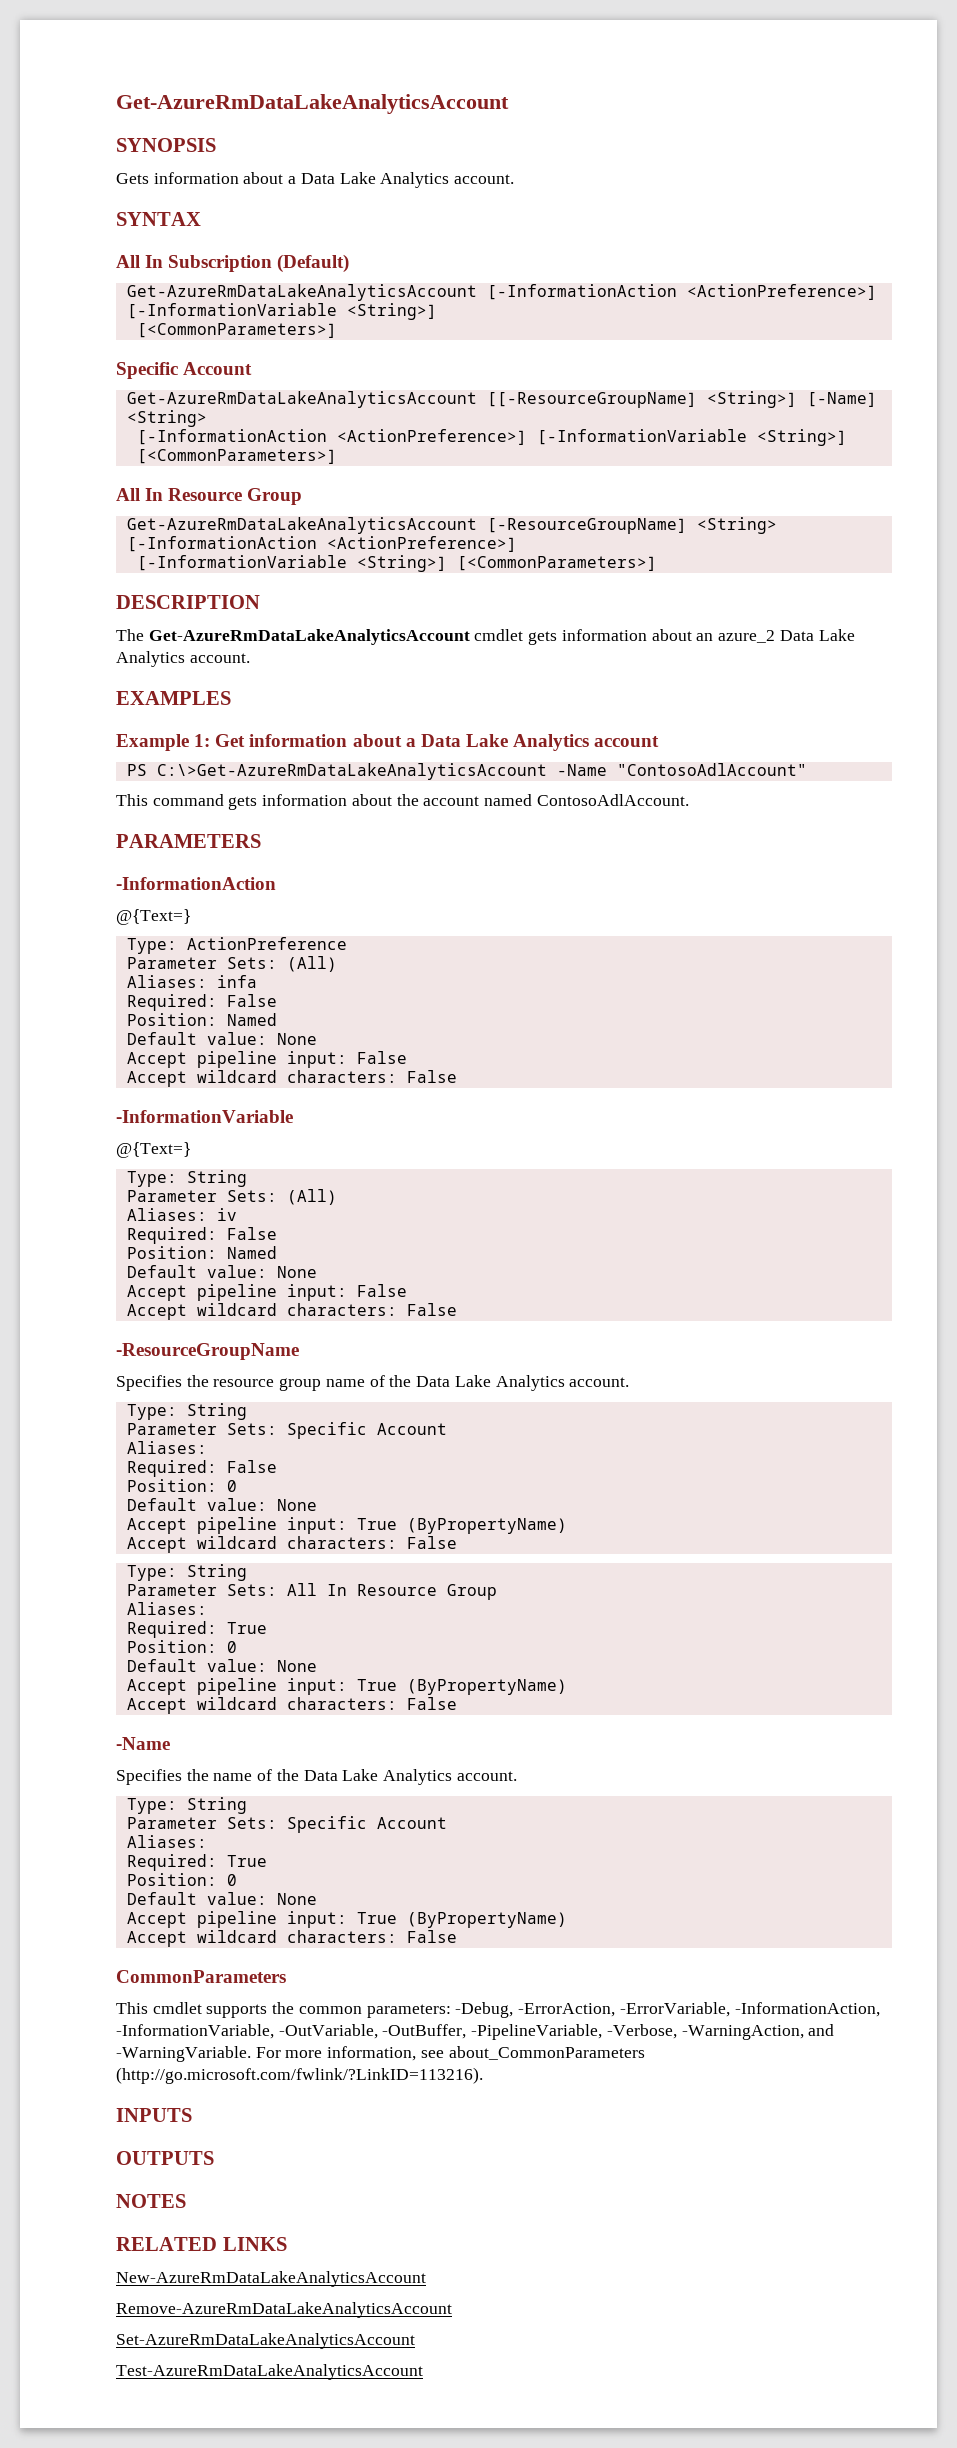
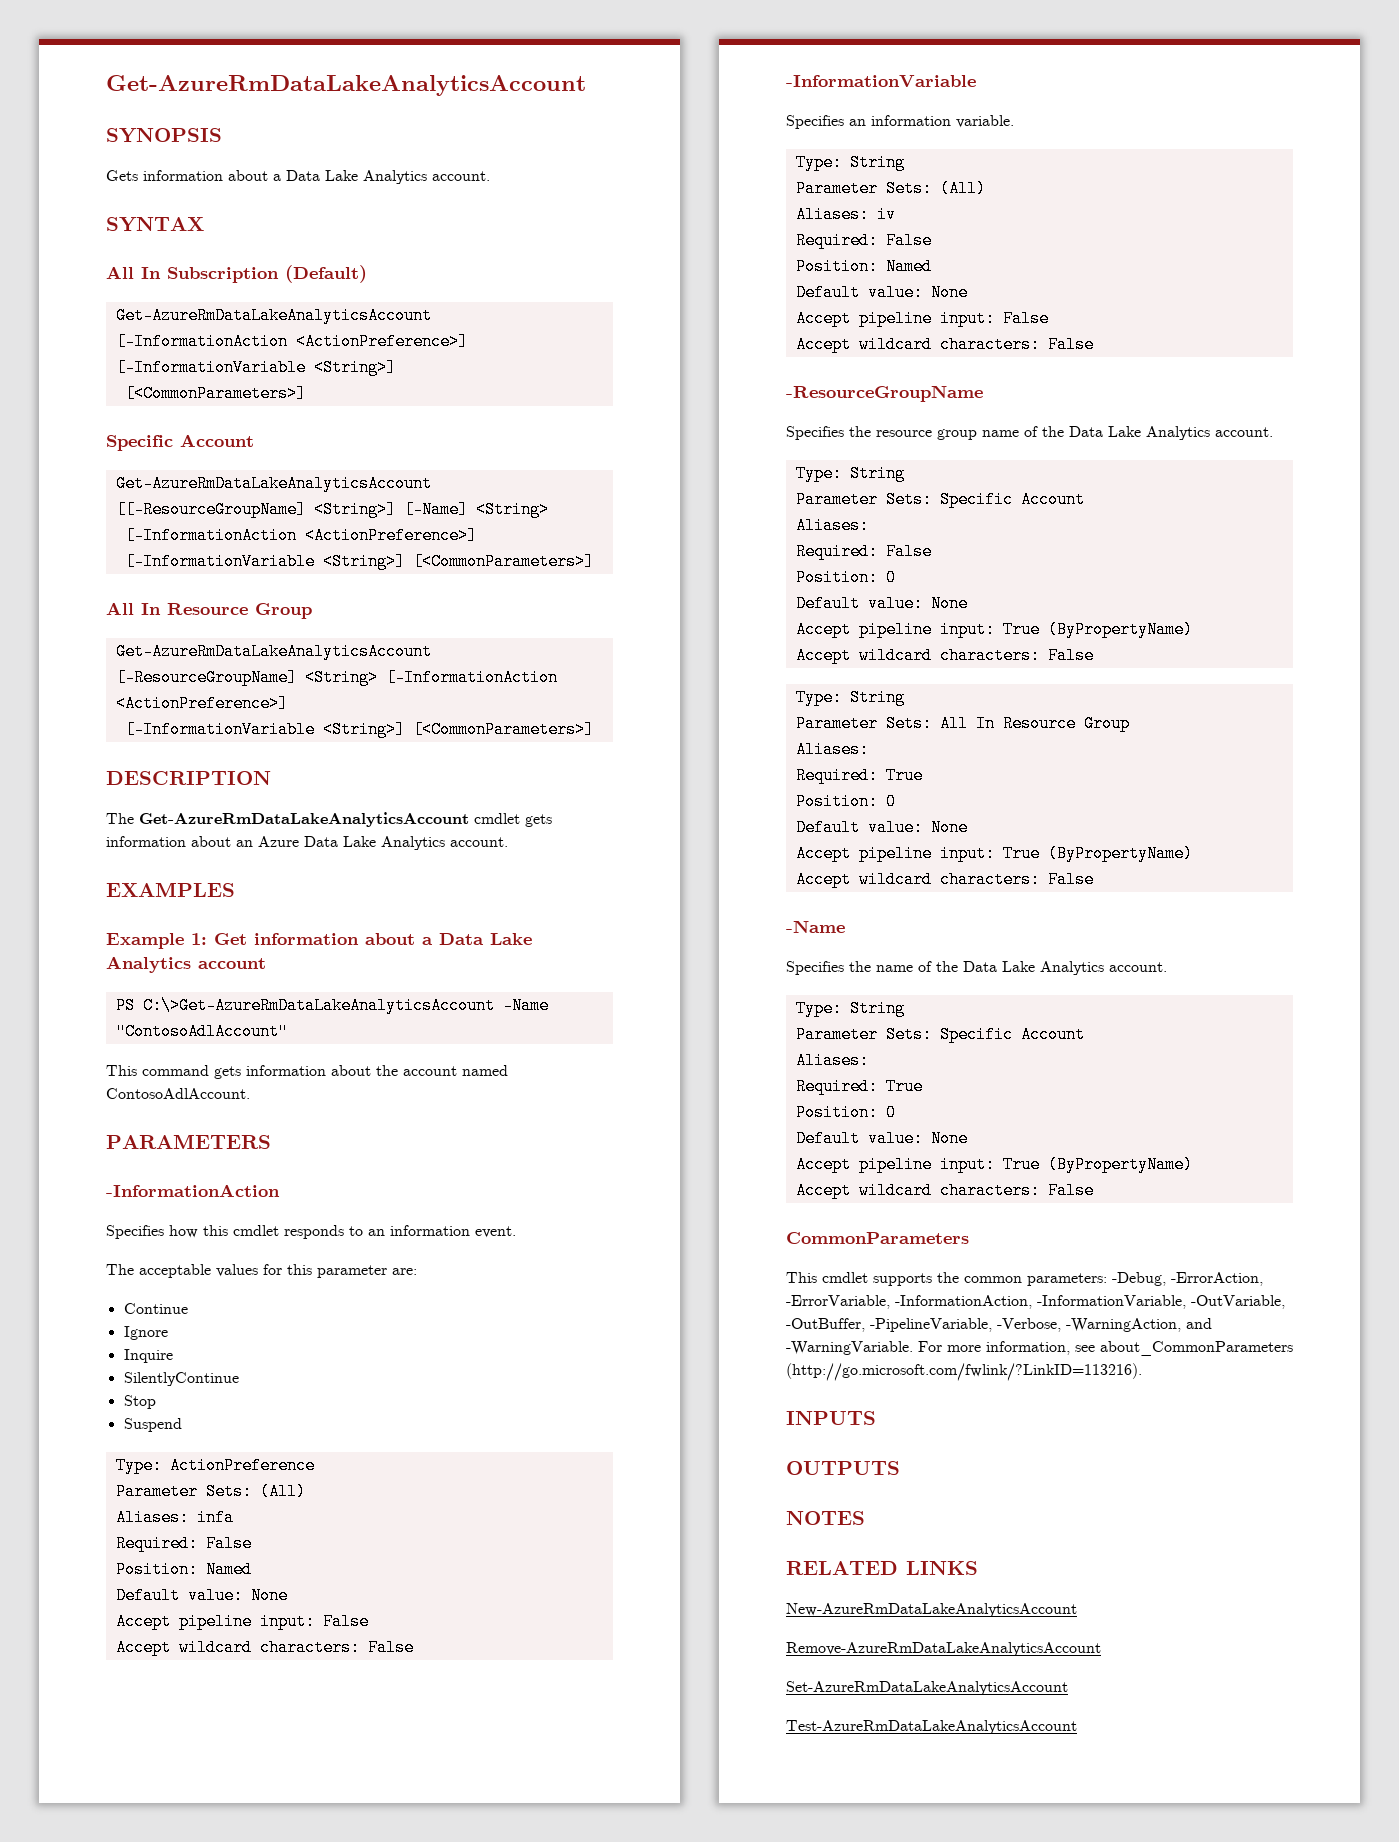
- The Get-AzureRmDataLakeAnalyticsAccount cmdlet gets information about an azure_2 Data Lake Analytics account.
+ The Get-AzureRmDataLakeAnalyticsAccount cmdlet gets information about an Azure Data Lake Analytics account.
  -InformationAction
- @{Text=}
+ Specifies how this cmdlet responds to an information event.
+ The acceptable values for this parameter are:
+ Continue
+ Ignore
+ Inquire
+ SilentlyContinue
+ Stop
+ Suspend
  -InformationVariable
- @{Text=}
+ Specifies an information variable.

